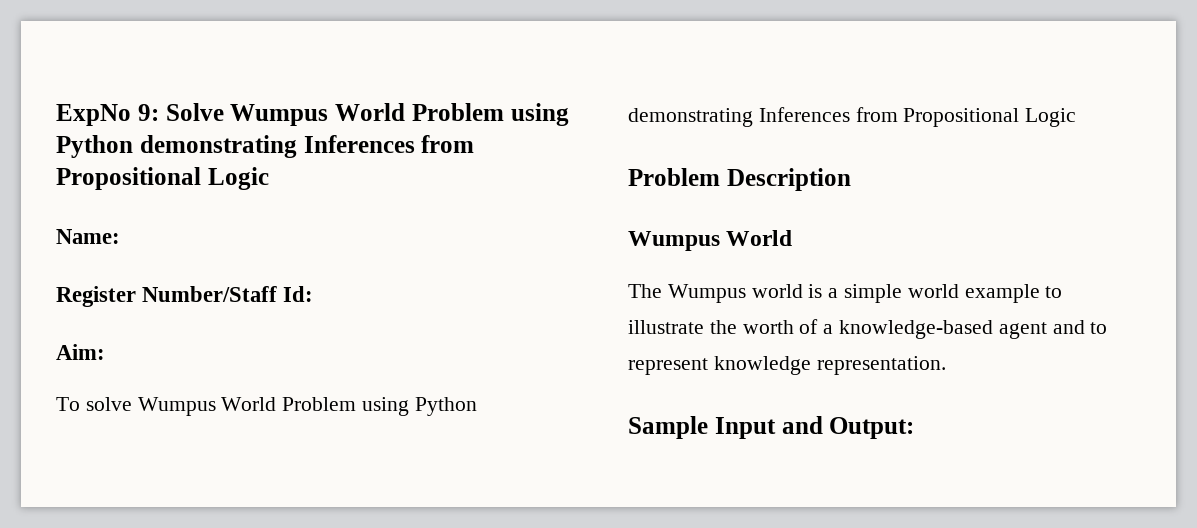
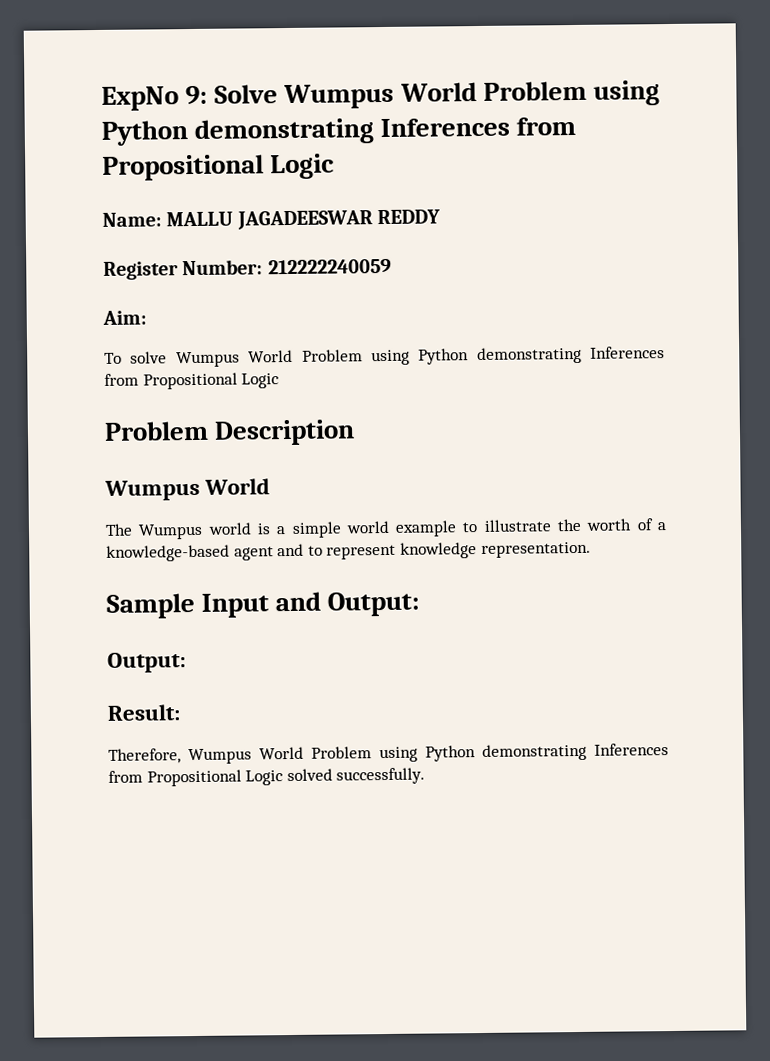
- Name:
+ Name: MALLU JAGADEESWAR REDDY
- Register Number/Staff Id:
+ Register Number: 212222240059
  Sample Input and Output:
+ Output:
+ Result:
+ Therefore, Wumpus World Problem using Python demonstrating Inferences from Propositional Logic solved successfully.

